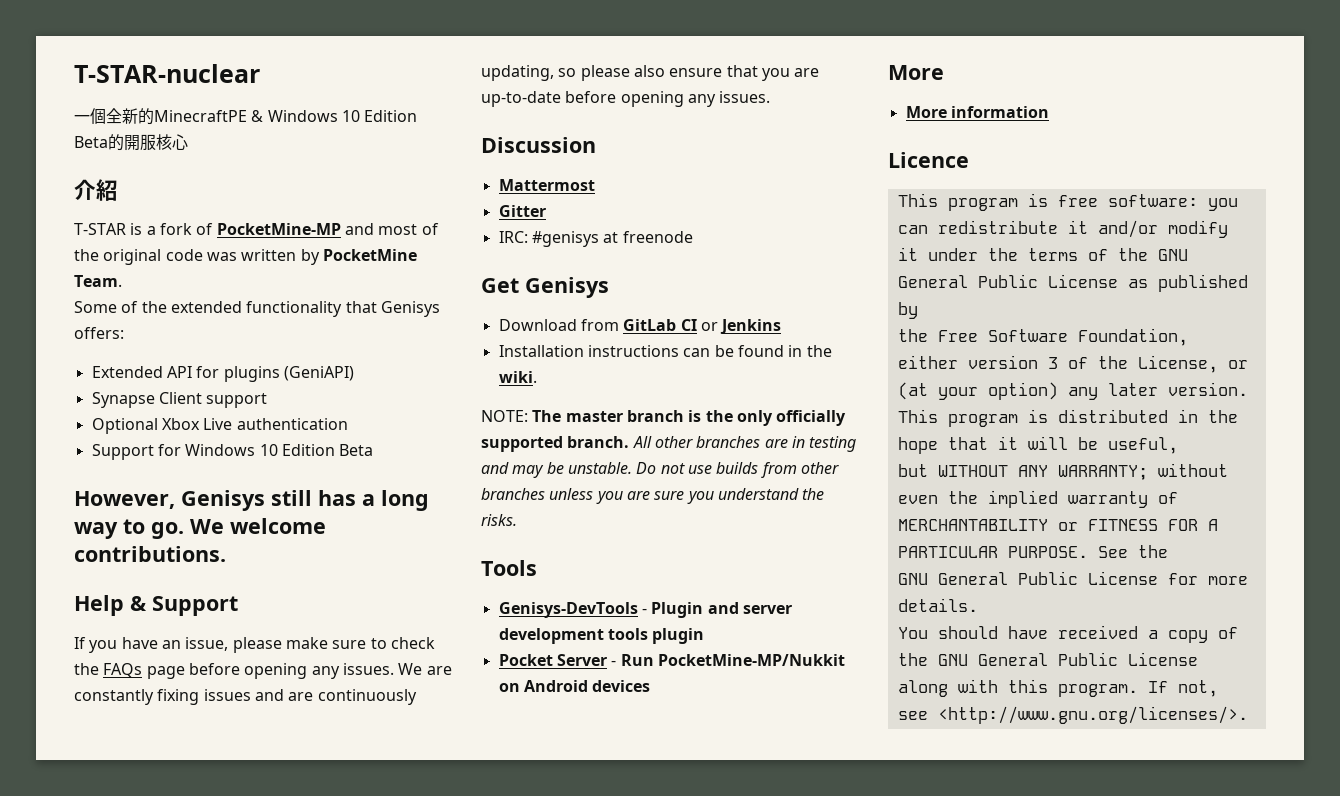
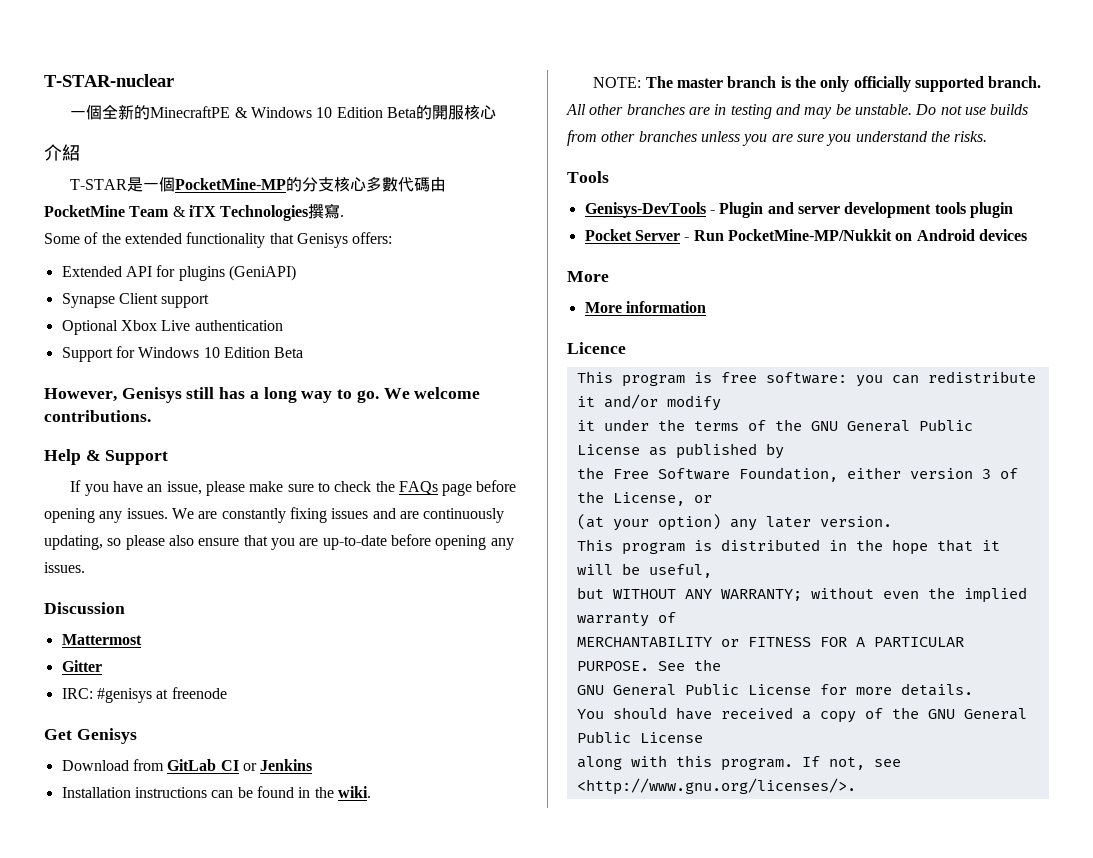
- T-STAR is a fork of PocketMine-MP and most of the original code was written by PocketMine Team.
+ T-STAR是一個PocketMine-MP的分支核心多數代碼由PocketMine Team & iTX Technologies撰寫.

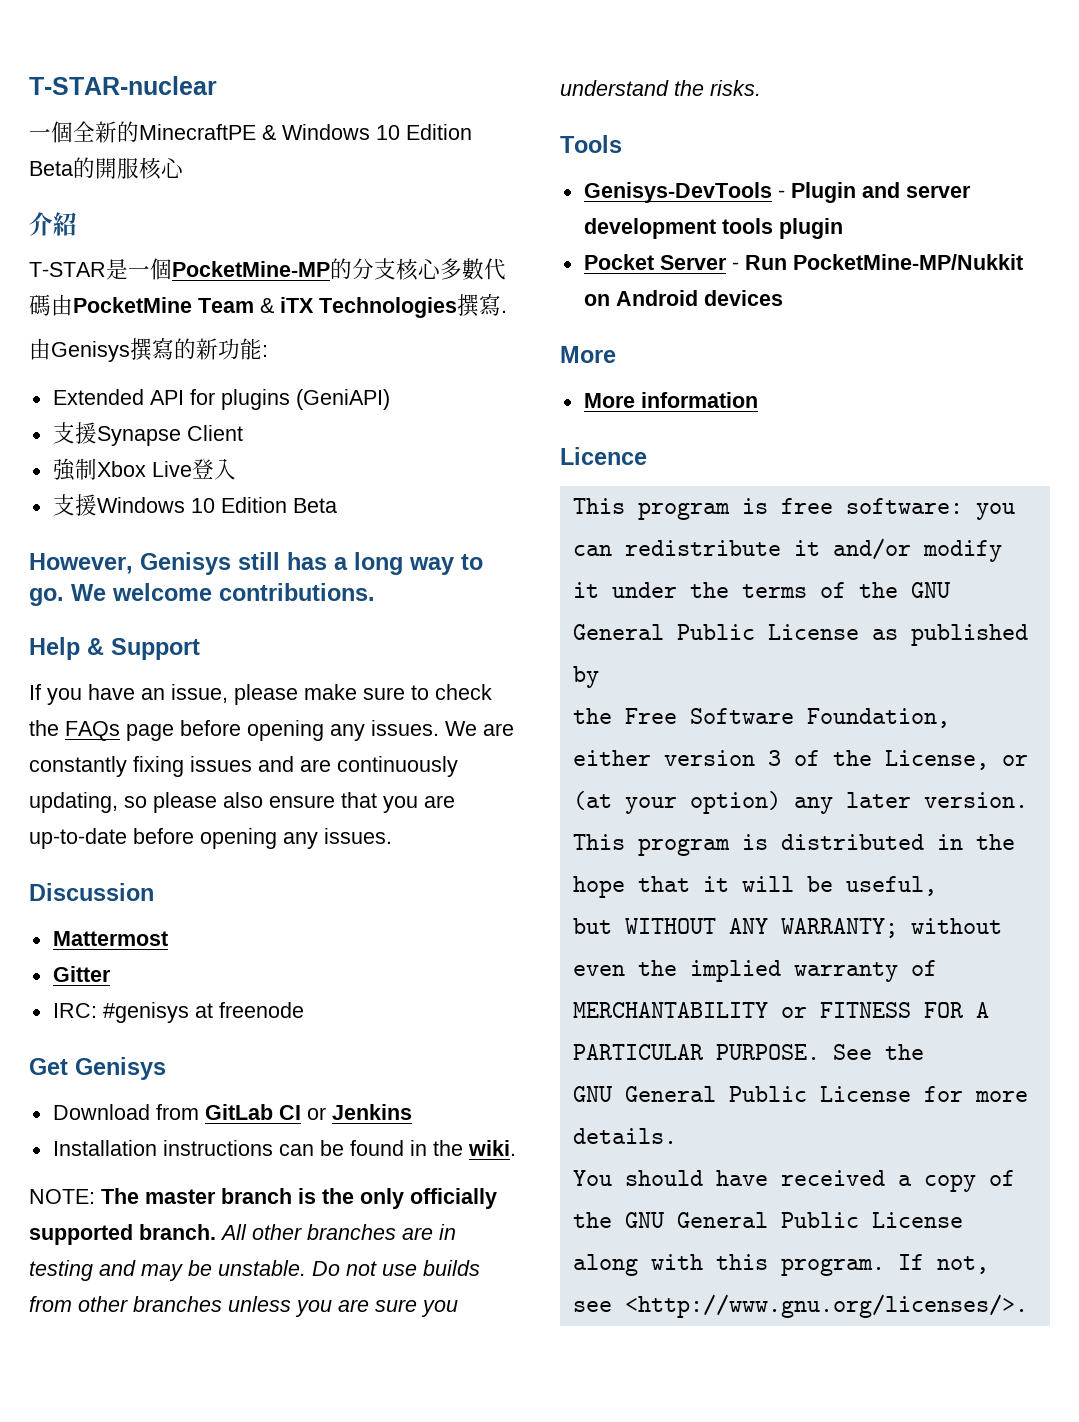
- Some of the extended functionality that Genisys offers:
+ 由Genisys撰寫的新功能:
- Synapse Client support
- Optional Xbox Live authentication
- Support for Windows 10 Edition Beta
+ 支援Synapse Client
+ 強制Xbox Live登入
+ 支援Windows 10 Edition Beta

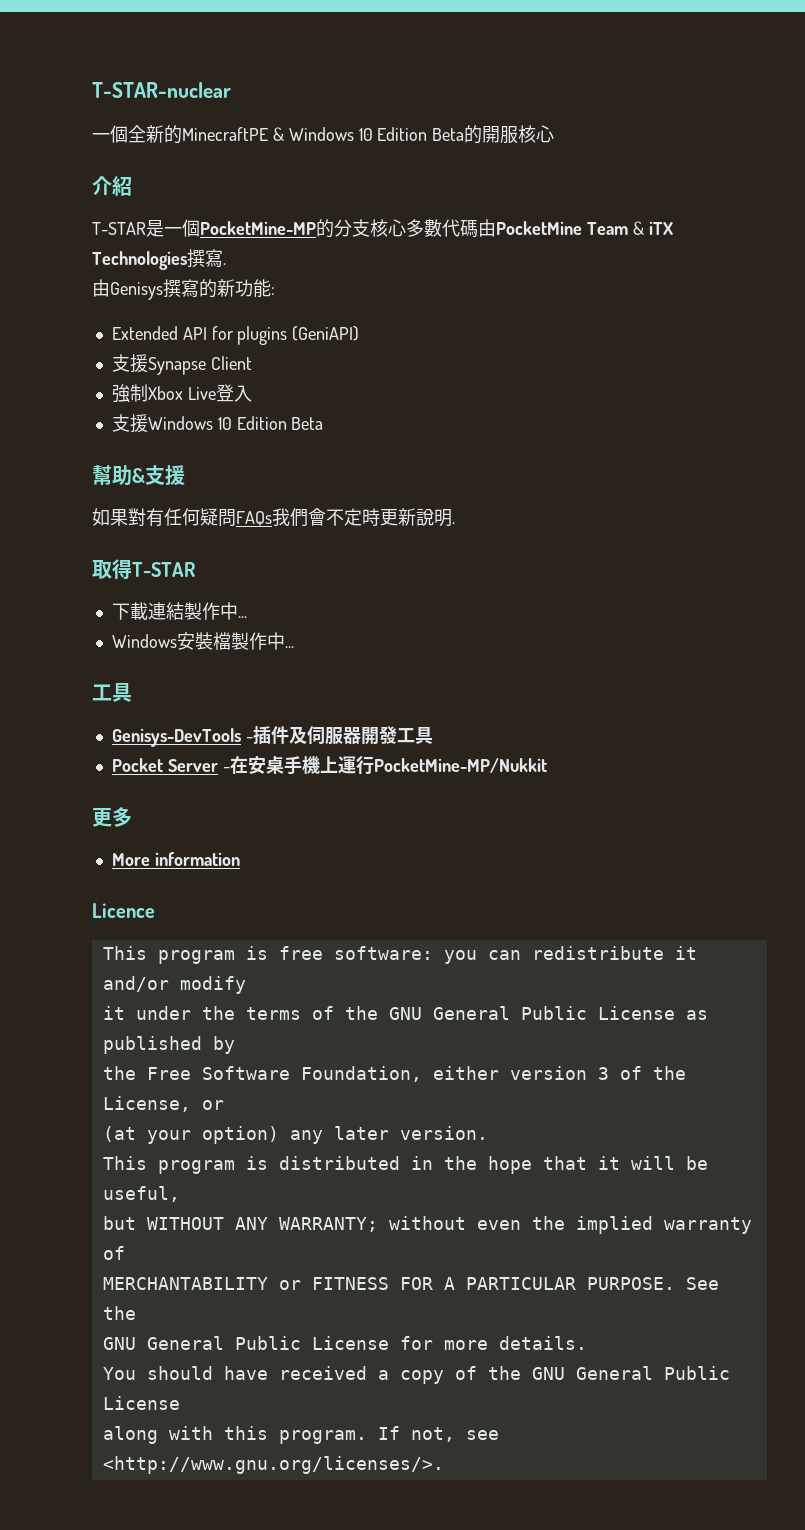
- However, Genisys still has a long way to go. We welcome contributions.
- Help & Support
- If you have an issue, please make sure to check the FAQs page before opening any issues. We are constantly fixing issues and are continuously updating, so please also ensure that you are up-to-date before opening any issues.
- Discussion
- Mattermost
- Gitter
- IRC: #genisys at freenode
- Get Genisys
- Download from GitLab CI or Jenkins
- Installation instructions can be found in the wiki.
- NOTE: The master branch is the only officially supported branch. All other branches are in testing and may be unstable. Do not use builds from other branches unless you are sure you understand the risks.
- Tools
- Genisys-DevTools - Plugin and server development tools plugin
- Pocket Server - Run PocketMine-MP/Nukkit on Android devices
- More
+ 幫助&支援
+ 如果對有任何疑問FAQs我們會不定時更新說明.
+ 取得T-STAR
+ 下載連結製作中...
+ Windows安裝檔製作中...
+ 工具
+ Genisys-DevTools -插件及伺服器開發工具
+ Pocket Server -在安桌手機上運行PocketMine-MP/Nukkit
+ 更多

